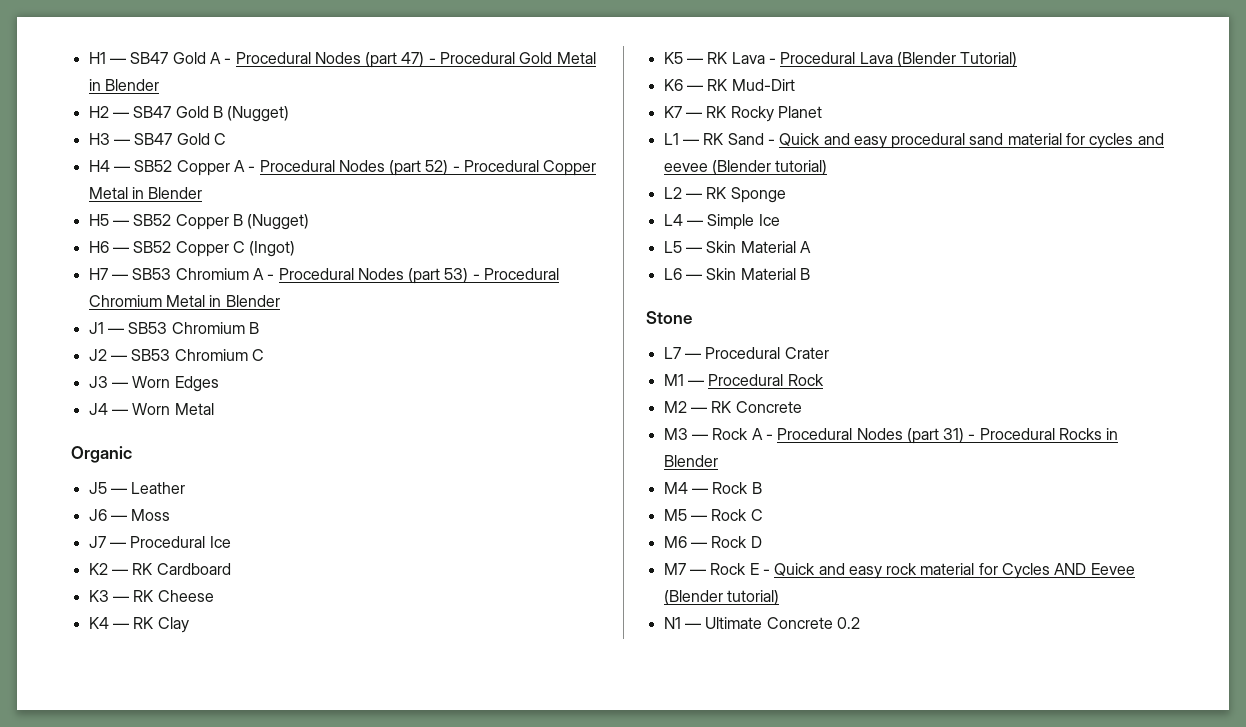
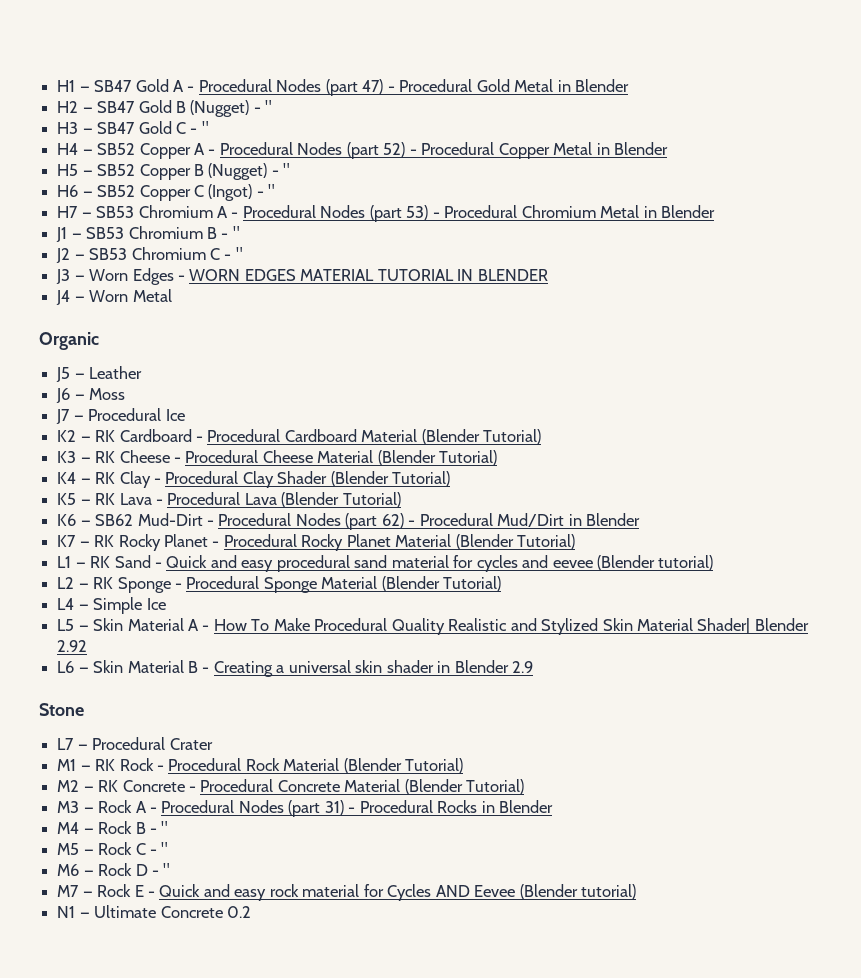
- H2 — SB47 Gold B (Nugget)
+ H2 — SB47 Gold B (Nugget) - "
- H3 — SB47 Gold C
+ H3 — SB47 Gold C - "
- H5 — SB52 Copper B (Nugget)
+ H5 — SB52 Copper B (Nugget) - "
- H6 — SB52 Copper C (Ingot)
+ H6 — SB52 Copper C (Ingot) - "
- J1 — SB53 Chromium B
+ J1 — SB53 Chromium B - "
- J2 — SB53 Chromium C
+ J2 — SB53 Chromium C - "
- J3 — Worn Edges
+ J3 — Worn Edges - WORN EDGES MATERIAL TUTORIAL IN BLENDER
- K2 — RK Cardboard
- K3 — RK Cheese
- K4 — RK Clay
+ K2 — RK Cardboard - Procedural Cardboard Material (Blender Tutorial)
+ K3 — RK Cheese - Procedural Cheese Material (Blender Tutorial)
+ K4 — RK Clay - Procedural Clay Shader (Blender Tutorial)
- K6 — RK Mud-Dirt
+ K6 — SB62 Mud-Dirt - Procedural Nodes (part 62) - Procedural Mud/Dirt in Blender
- K7 — RK Rocky Planet
+ K7 — RK Rocky Planet - Procedural Rocky Planet Material (Blender Tutorial)
- L2 — RK Sponge
+ L2 — RK Sponge - Procedural Sponge Material (Blender Tutorial)
- L5 — Skin Material A
+ L5 — Skin Material A - How To Make Procedural Quality Realistic and Stylized Skin Material Shader| Blender 2.92
- L6 — Skin Material B
+ L6 — Skin Material B - Creating a universal skin shader in Blender 2.9
- M1 — Procedural Rock
+ M1 — RK Rock - Procedural Rock Material (Blender Tutorial)
- M2 — RK Concrete
+ M2 — RK Concrete - Procedural Concrete Material (Blender Tutorial)
- M4 — Rock B
+ M4 — Rock B - "
- M5 — Rock C
+ M5 — Rock C - "
- M6 — Rock D
+ M6 — Rock D - "

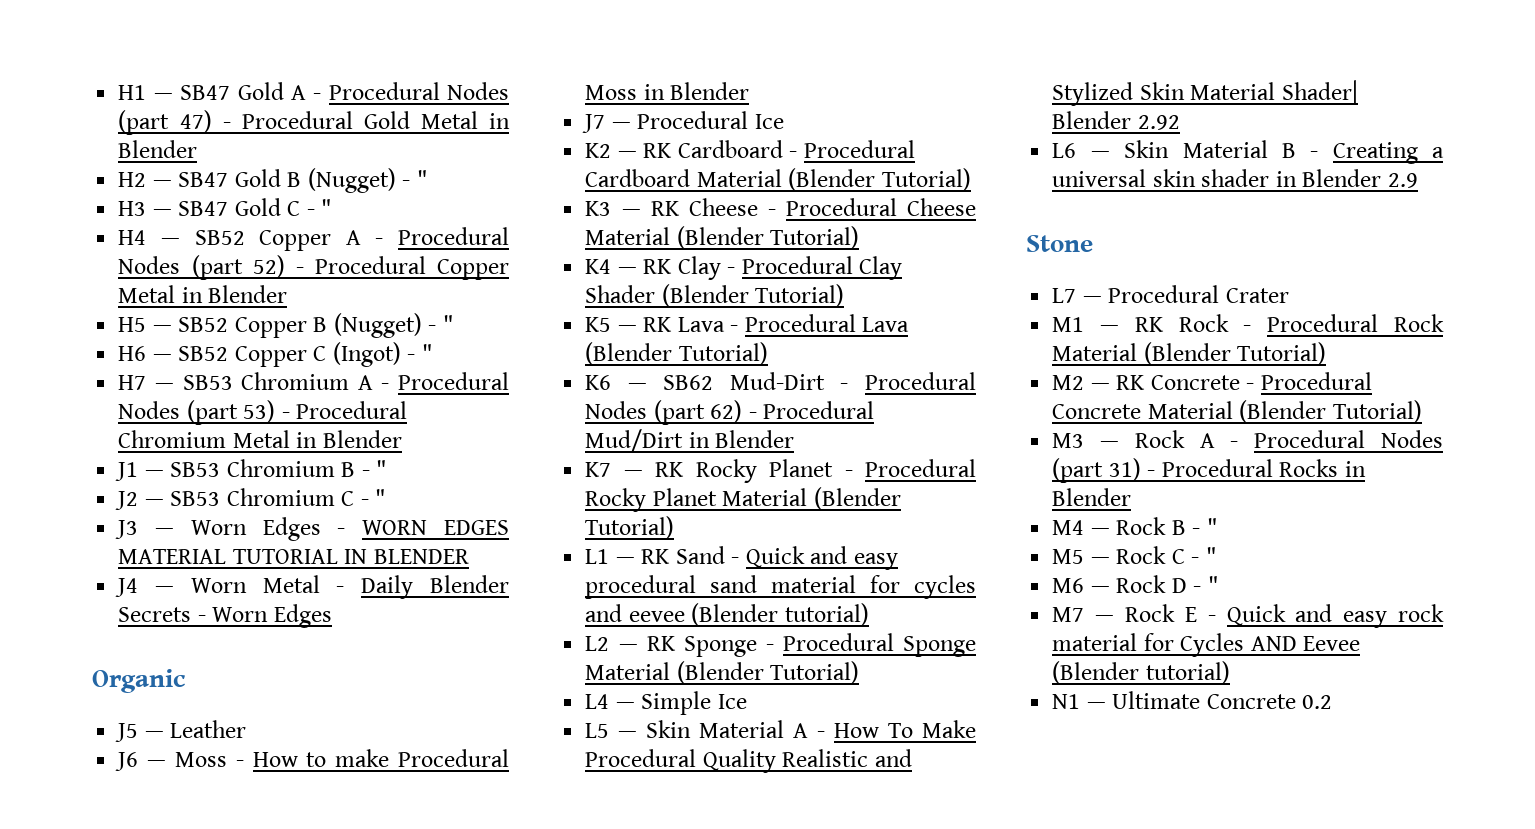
- J4 — Worn Metal
+ J4 — Worn Metal - Daily Blender Secrets - Worn Edges
- J6 — Moss
+ J6 — Moss - How to make Procedural Moss in Blender

